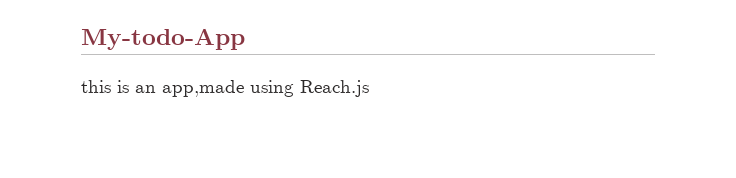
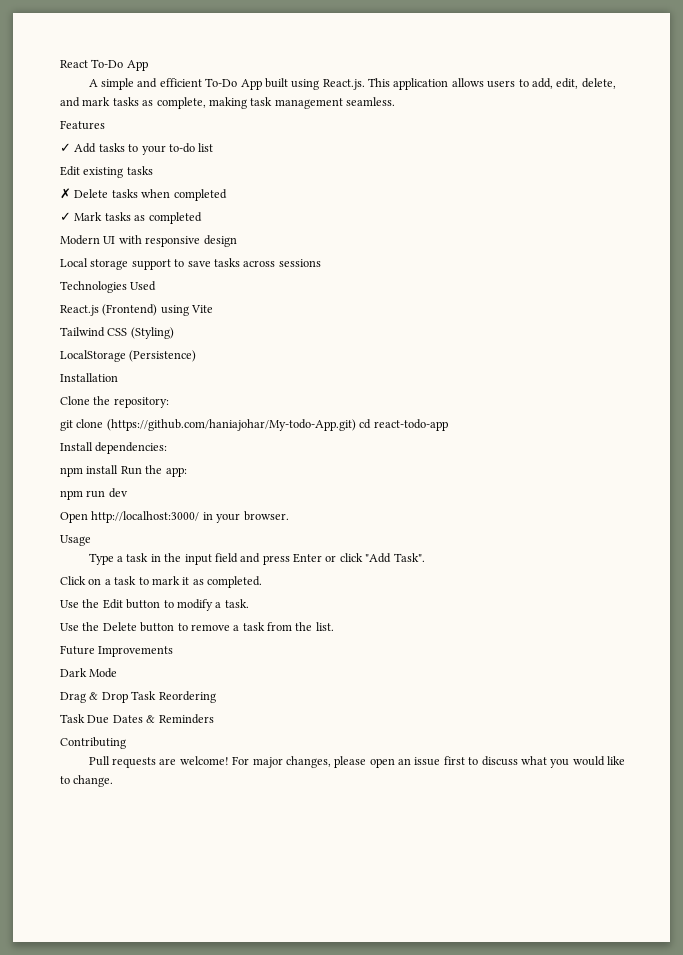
- My-todo-App
- this is an app,made using Reach.js
+ React To-Do App
+ A simple and efficient To-Do App built using React.js. This application allows users to add, edit, delete, and mark tasks as complete, making task management seamless.
+ Features
+ ✓ Add tasks to your to-do list
+ Edit existing tasks
+ ✗ Delete tasks when completed
+ ✓ Mark tasks as completed
+ Modern UI with responsive design
+ Local storage support to save tasks across sessions
+ Technologies Used
+ React.js (Frontend) using Vite
+ Tailwind CSS (Styling)
+ LocalStorage (Persistence)
+ Installation
+ Clone the repository:
+ git clone (https://github.com/haniajohar/My-todo-App.git) cd react-todo-app
+ Install dependencies:
+ npm install Run the app:
+ npm run dev
+ Open http://localhost:3000/ in your browser.
+ Usage
+ Type a task in the input field and press Enter or click "Add Task".
+ Click on a task to mark it as completed.
+ Use the Edit button to modify a task.
+ Use the Delete button to remove a task from the list.
+ Future Improvements
+ Dark Mode
+ Drag & Drop Task Reordering
+ Task Due Dates & Reminders
+ Contributing
+ Pull requests are welcome! For major changes, please open an issue first to discuss what you would like to change.

